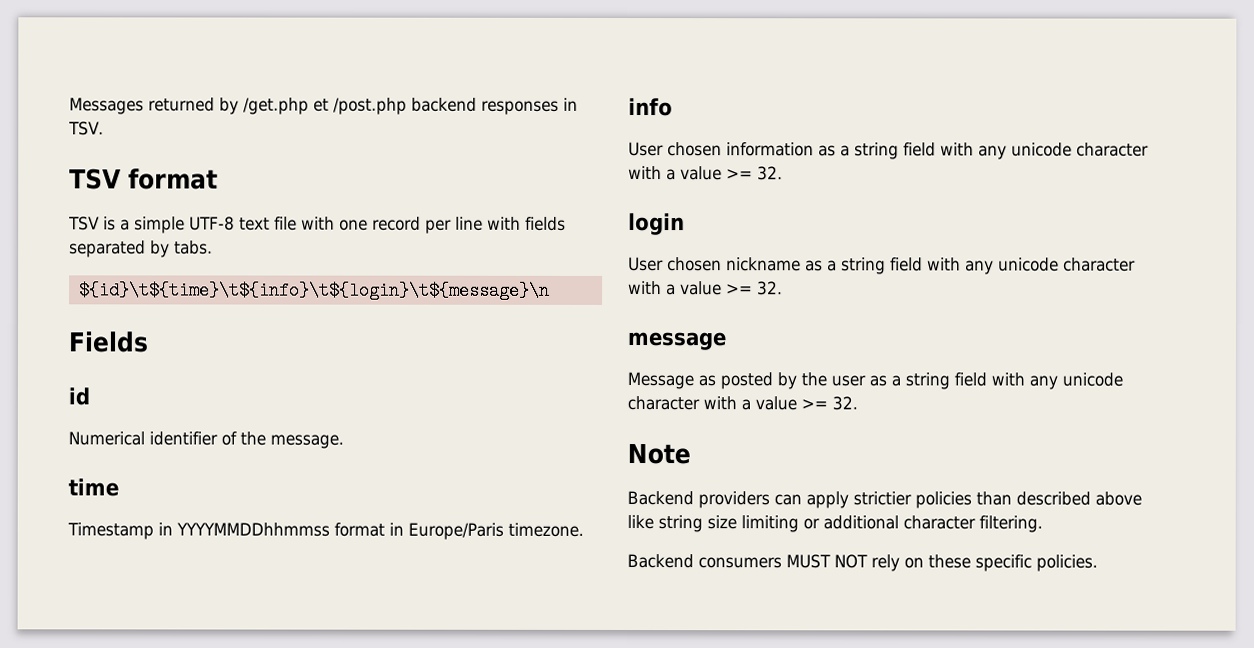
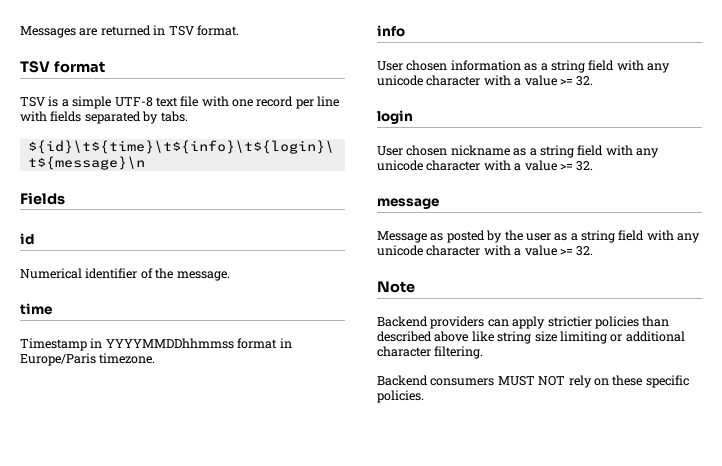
- Messages returned by /get.php et /post.php backend responses in TSV.
+ Messages are returned in TSV format.

